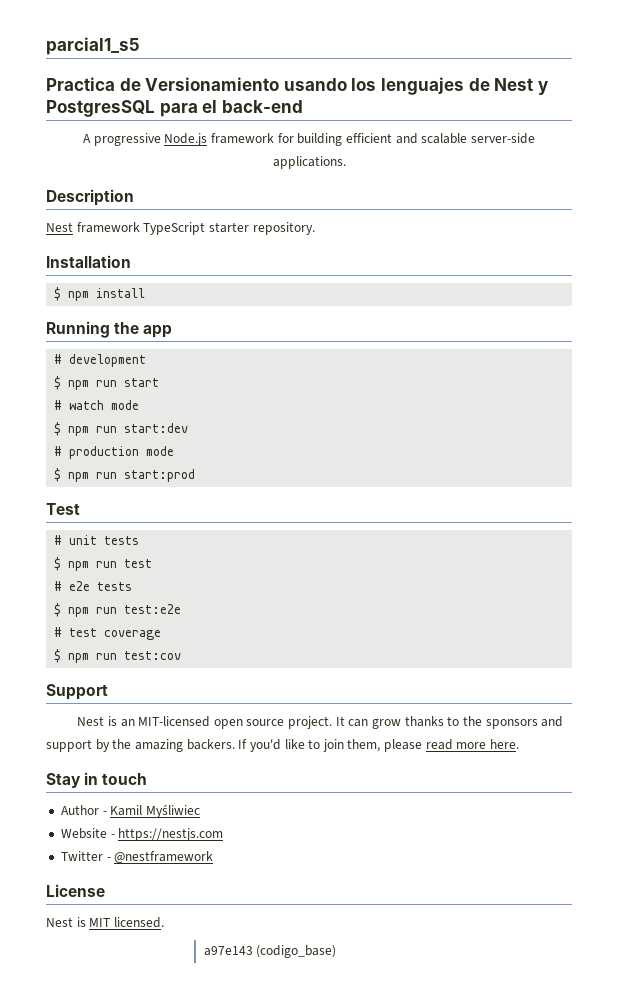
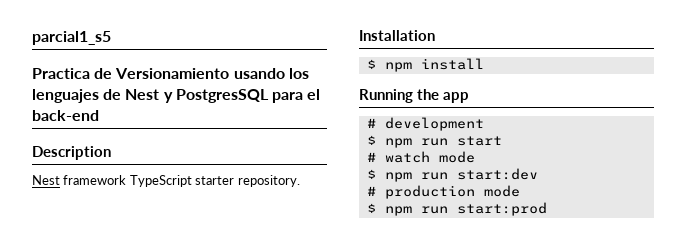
- A progressive Node.js framework for building efficient and scalable server-side applications.
- Test
- # unit tests
- $ npm run test
- # e2e tests
- $ npm run test:e2e
- # test coverage
- $ npm run test:cov
- Support
- Nest is an MIT-licensed open source project. It can grow thanks to the sponsors and support by the amazing backers. If you'd like to join them, please read more here.
- Stay in touch
- Author - Kamil Myśliwiec
- Website - https://nestjs.com
- Twitter - @nestframework
- License
- Nest is MIT licensed.
- a97e143 (codigo_base)

